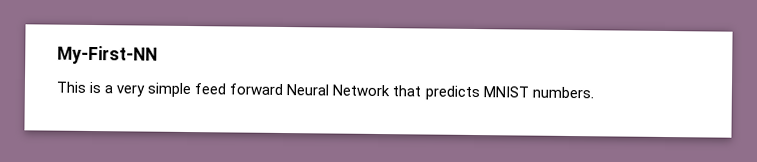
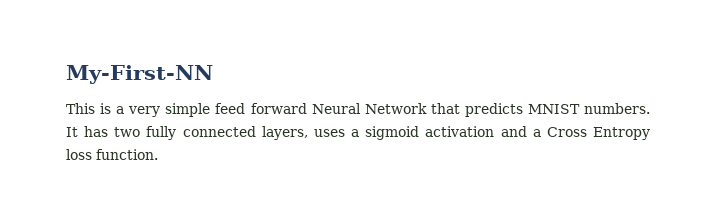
+ It has two fully connected layers, uses a sigmoid activation and a Cross Entropy loss function.

